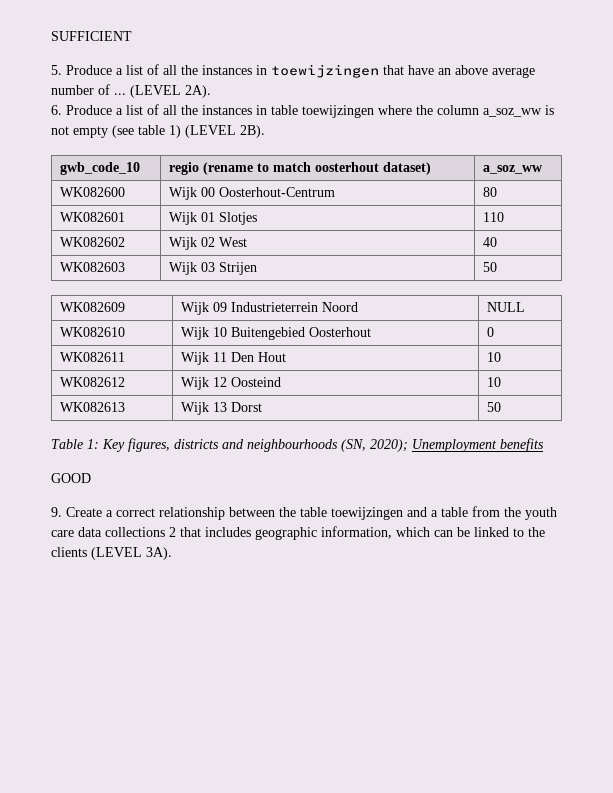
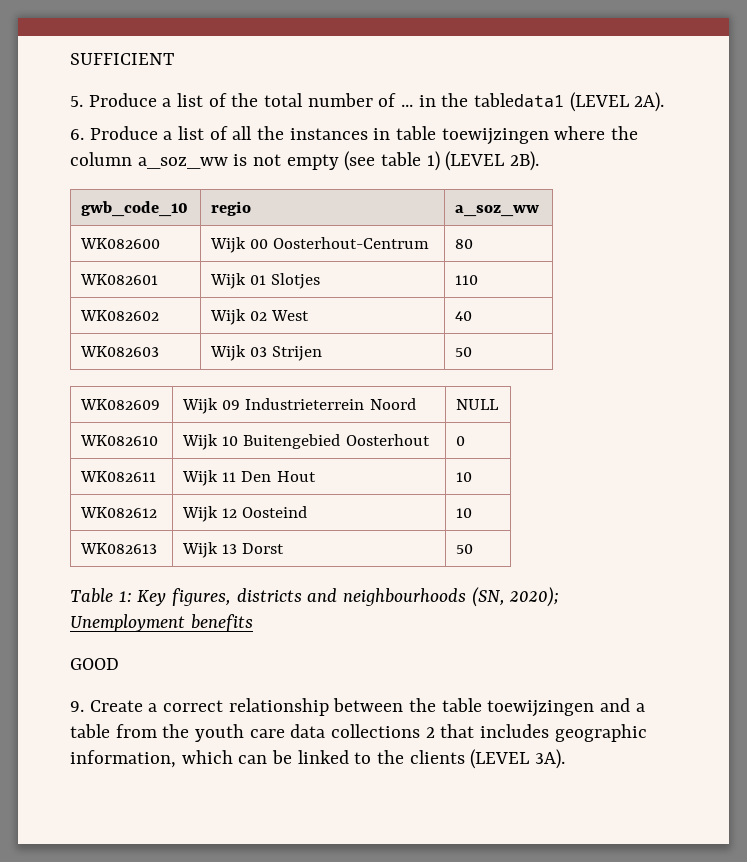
- 5. Produce a list of all the instances in toewijzingen that have an above average number of ... (LEVEL 2A).
+ 5. Produce a list of the total number of ... in the tabledata1 (LEVEL 2A).
- gwb_code_10 | regio (rename to match oosterhout dataset) | a_soz_ww
+ gwb_code_10 | regio | a_soz_ww

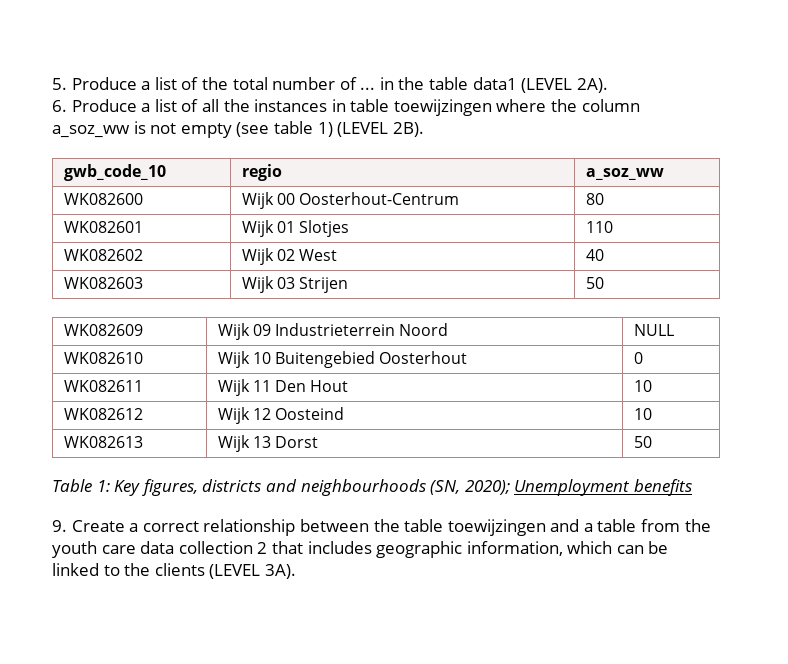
- SUFFICIENT
- 5. Produce a list of the total number of ... in the tabledata1 (LEVEL 2A).
+ 5. Produce a list of the total number of ... in the table data1 (LEVEL 2A).
- GOOD
- 9. Create a correct relationship between the table toewijzingen and a table from the youth care data collections 2 that includes geographic information, which can be linked to the clients (LEVEL 3A).
+ 9. Create a correct relationship between the table toewijzingen and a table from the youth care data collection 2 that includes geographic information, which can be linked to the clients (LEVEL 3A).

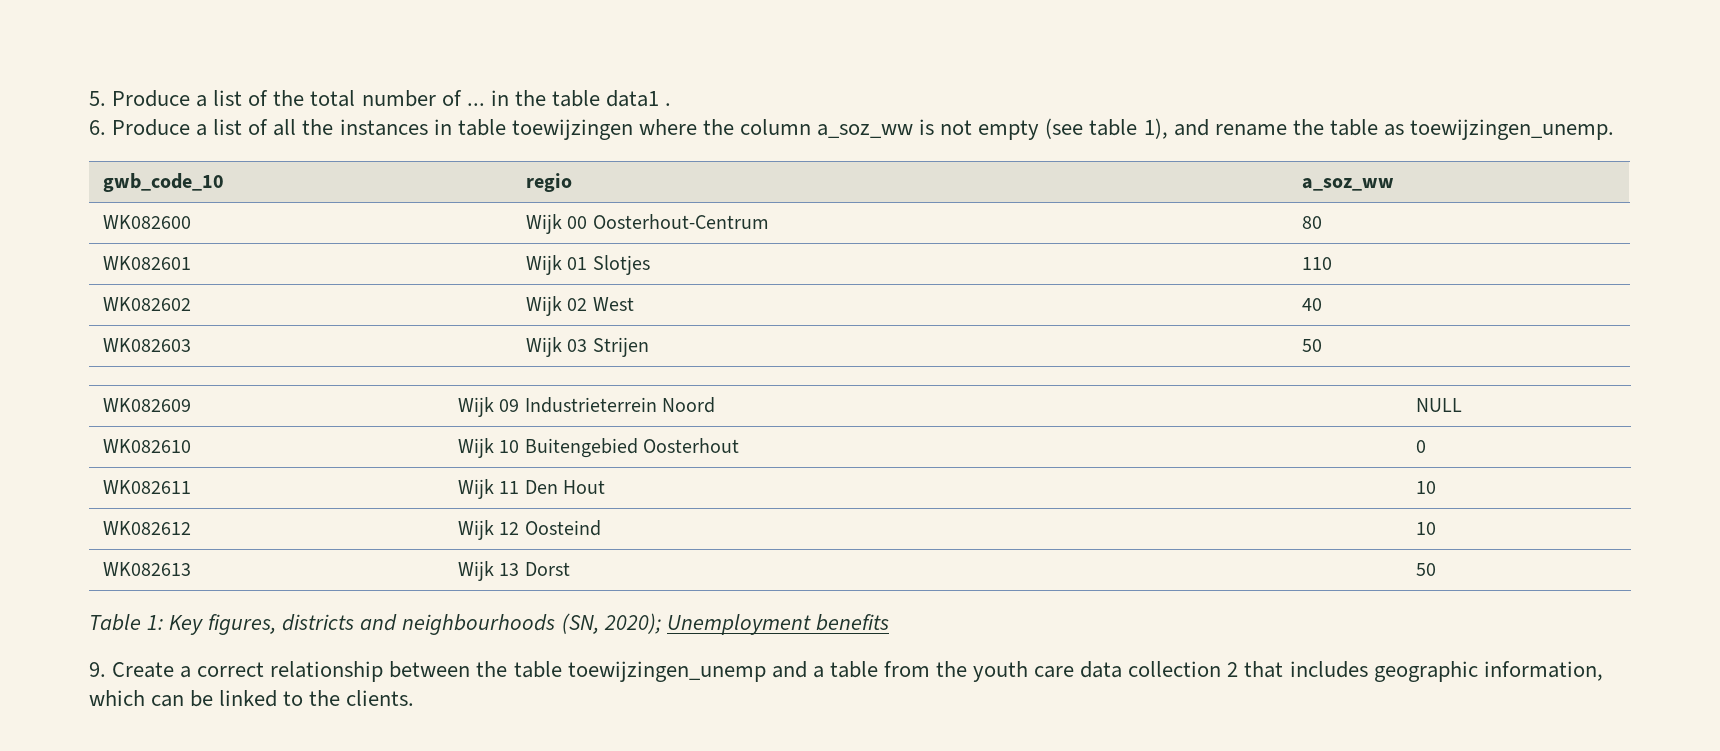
- 5. Produce a list of the total number of ... in the table data1 (LEVEL 2A).
+ 5. Produce a list of the total number of ... in the table data1 .
- 6. Produce a list of all the instances in table toewijzingen where the column a_soz_ww is not empty (see table 1) (LEVEL 2B).
+ 6. Produce a list of all the instances in table toewijzingen where the column a_soz_ww is not empty (see table 1), and rename the table as toewijzingen_unemp.
- 9. Create a correct relationship between the table toewijzingen and a table from the youth care data collection 2 that includes geographic information, which can be linked to the clients (LEVEL 3A).
+ 9. Create a correct relationship between the table toewijzingen_unemp and a table from the youth care data collection 2 that includes geographic information, which can be linked to the clients.

